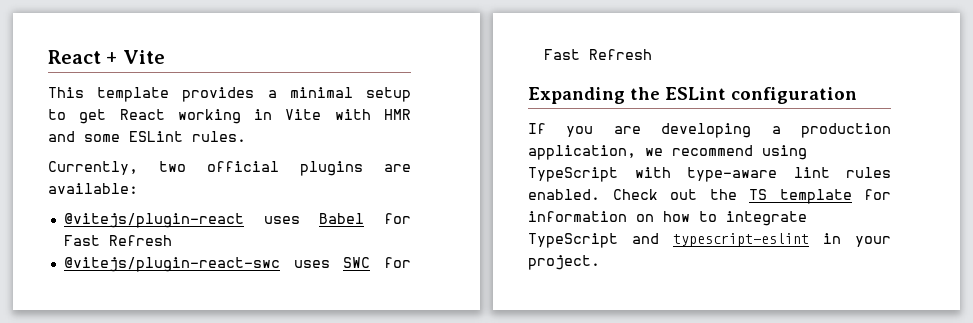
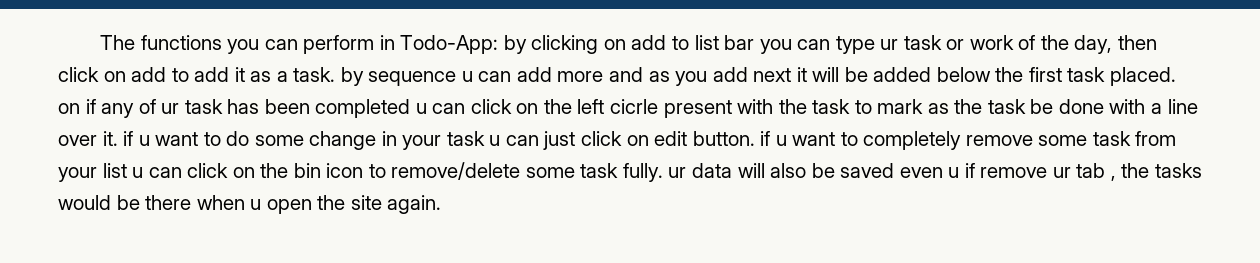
- React + Vite
- This template provides a minimal setup to get React working in Vite with HMR and some ESLint rules.
- Currently, two official plugins are available:
- @vitejs/plugin-react uses Babel for Fast Refresh
- @vitejs/plugin-react-swc uses SWC for Fast Refresh
- Expanding the ESLint configuration
- If you are developing a production application, we recommend using TypeScript with type-aware lint rules enabled. Check out the TS template for information on how to integrate TypeScript and typescript-eslint in your project.
+ The functions you can perform in Todo-App: by clicking on add to list bar you can type ur task or work of the day, then click on add to add it as a task. by sequence u can add more and as you add next it will be added below the first task placed. on if any of ur task has been completed u can click on the left cicrle present with the task to mark as the task be done with a line over it. if u want to do some change in your task u can just click on edit button. if u want to completely remove some task from your list u can click on the bin icon to remove/delete some task fully. ur data will also be saved even u if remove ur tab , the tasks would be there when u open the site again.

